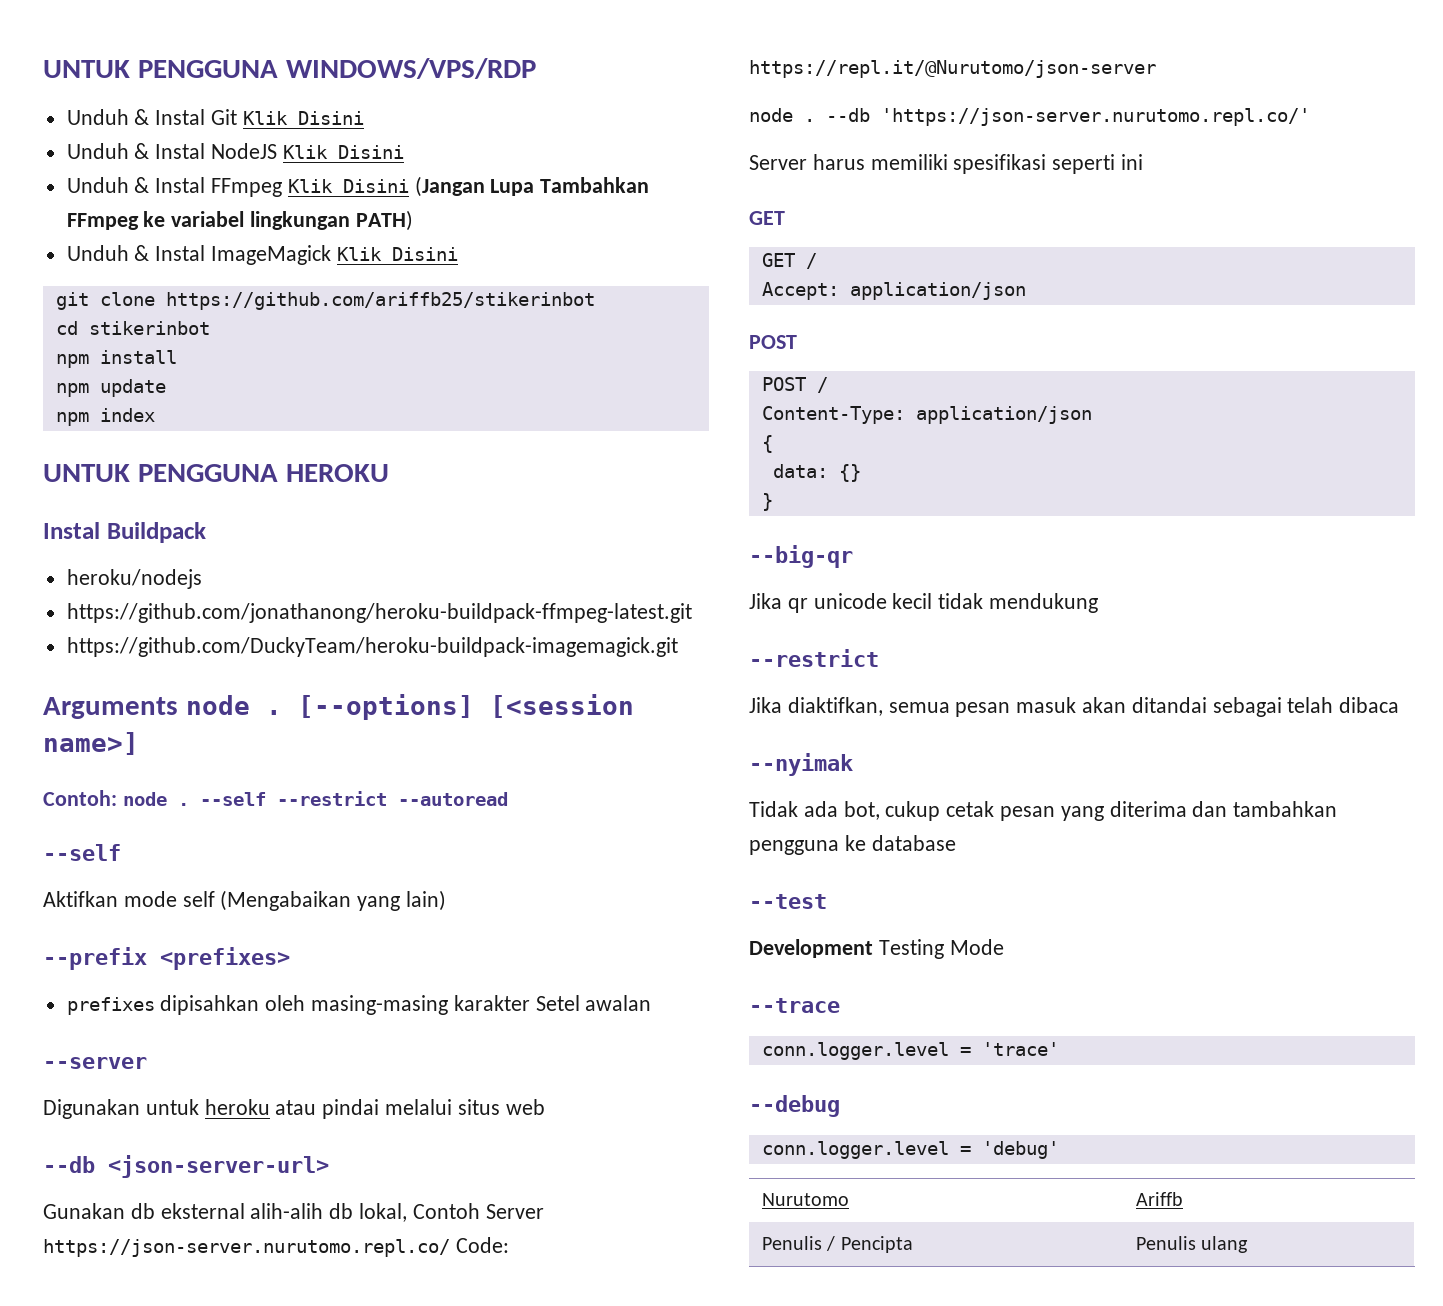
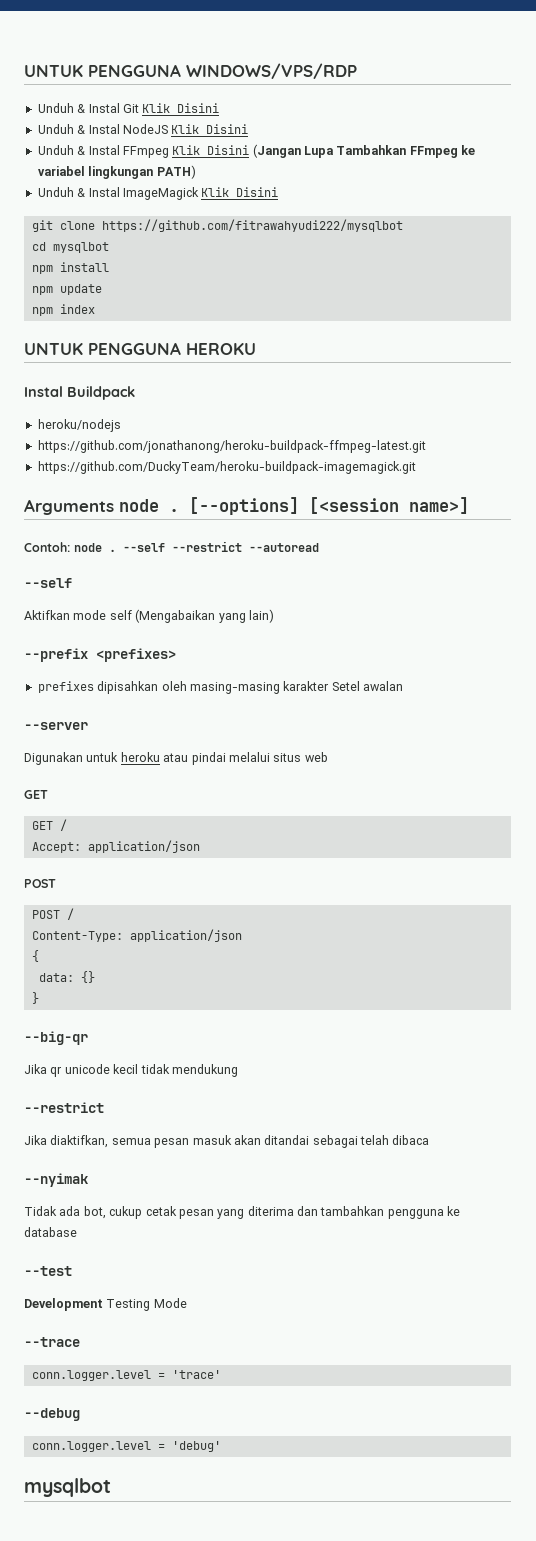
- git clone https://github.com/ariffb25/stikerinbot
+ git clone https://github.com/fitrawahyudi222/mysqlbot
- cd stikerinbot
+ cd mysqlbot
- --db <json-server-url>
- Gunakan db eksternal alih-alih db lokal, Contoh Server https://json-server.nurutomo.repl.co/ Code: https://repl.it/@Nurutomo/json-server
- node . --db 'https://json-server.nurutomo.repl.co/'
- Server harus memiliki spesifikasi seperti ini
  conn.logger.level = 'debug'
- Nurutomo | Ariffb
- Penulis / Pencipta | Penulis ulang
+ mysqlbot

